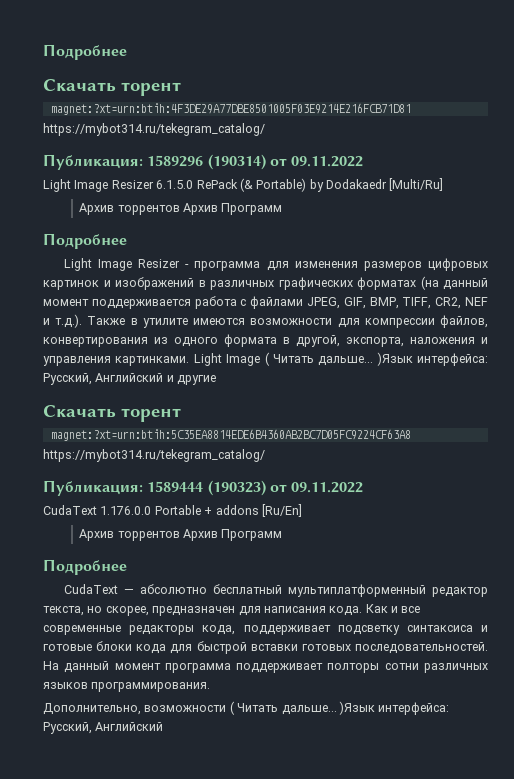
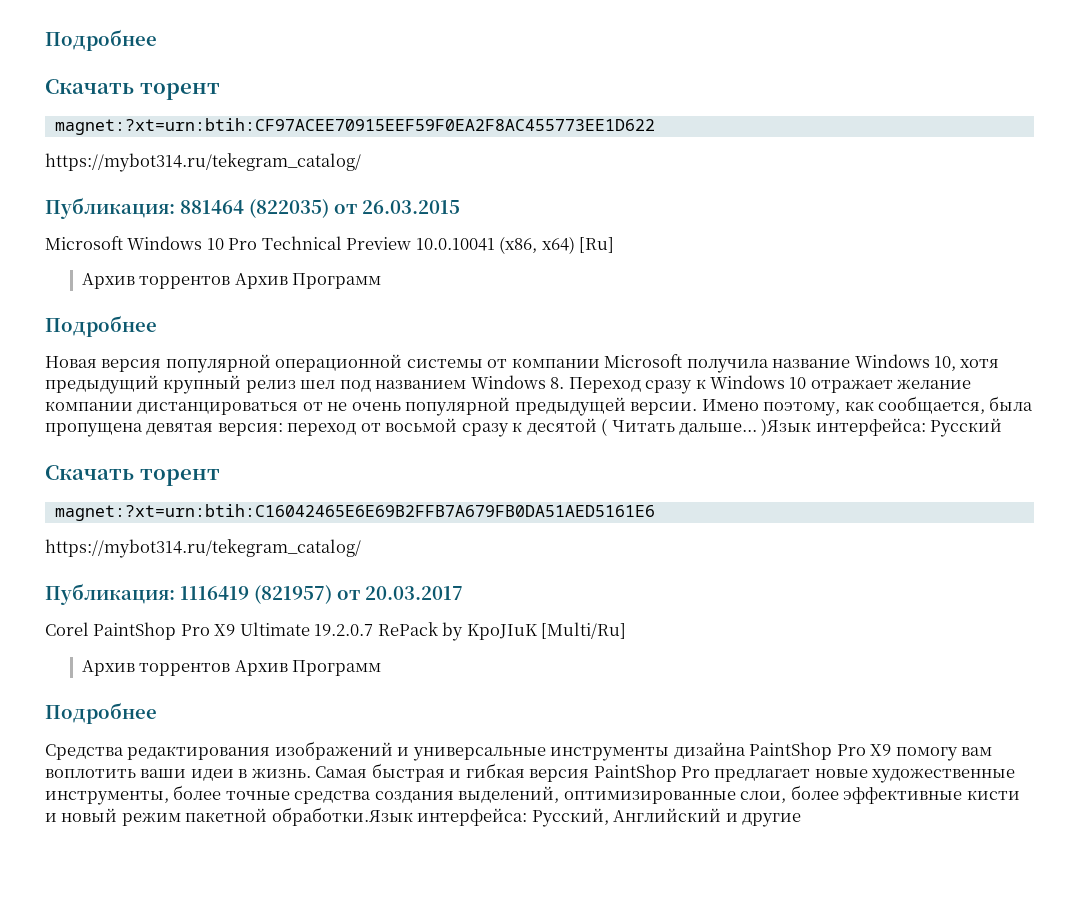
- magnet:?xt=urn:btih:4F3DE29A77DBE8501005F03E9214E216FCB71D81
+ magnet:?xt=urn:btih:CF97ACEE70915EEF59F0EA2F8AC455773EE1D622
  https://mybot314.ru/tekegram_catalog/
- Публикация: 1589296 (190314) от 09.11.2022
- Light Image Resizer 6.1.5.0 RePack (& Portable) by Dodakaedr [Multi/Ru]
+ Публикация: 881464 (822035) от 26.03.2015
+ Microsoft Windows 10 Pro Technical Preview 10.0.10041 (x86, x64) [Ru]
+ Архив торрентов Архив Программ
+ Подробнее
+ Новая версия популярной операционной системы от компании Microsoft получила название Windows 10, хотя предыдущий крупный релиз шел под названием Windows 8. Переход сразу к Windows 10 отражает желание компании дистанцироваться от не очень популярной предыдущей версии. Имено поэтому, как сообщается, была пропущена девятая версия: переход от восьмой сразу к десятой ( Читать дальше... )Язык интерфейса: Русский
+ Скачать торент
+ magnet:?xt=urn:btih:C16042465E6E69B2FFB7A679FB0DA51AED5161E6
+ https://mybot314.ru/tekegram_catalog/
+ Публикация: 1116419 (821957) от 20.03.2017
+ Corel PaintShop Pro X9 Ultimate 19.2.0.7 RePack by KpoJIuK [Multi/Ru]
- Light Image Resizer - программа для изменения размеров цифровых картинок и изображений в различных графических форматах (на данный момент поддерживается работа с файлами JPEG, GIF, BMP, TIFF, CR2, NEF и т.д.). Также в утилите имеются возможности для компрессии файлов, конвертирования из одного формата в другой, экспорта, наложения и управления картинками. Light Image ( Читать дальше... )Язык интерфейса: Русский, Английский и другие
- Скачать торент
- magnet:?xt=urn:btih:5C35EA8814EDE6B4360AB2BC7D05FC9224CF63A8
- https://mybot314.ru/tekegram_catalog/
- Публикация: 1589444 (190323) от 09.11.2022
- CudaText 1.176.0.0 Portable + addons [Ru/En]
- Архив торрентов Архив Программ
- Подробнее
- CudaText — абсолютно бесплатный мультиплатформенный редактор текста, но скорее, предназначен для написания кода. Как и все современные редакторы кода, поддерживает подсветку синтаксиса и готовые блоки кода для быстрой вставки готовых последовательностей. На данный момент программа поддерживает полторы сотни различных языков программирования.
- Дополнительно, возможности ( Читать дальше... )Язык интерфейса: Русский, Английский
+ Средства редактирования изображений и универсальные инструменты дизайна PaintShop Pro X9 помогу вам воплотить ваши идеи в жизнь. Самая быстрая и гибкая версия PaintShop Pro предлагает новые художественные инструменты, более точные средства создания выделений, оптимизированные слои, более эффективные кисти и новый режим пакетной обработки.Язык интерфейса: Русский, Английский и другие

